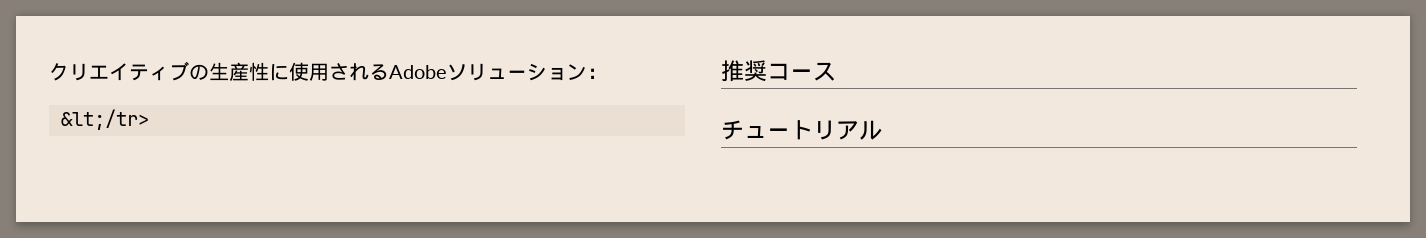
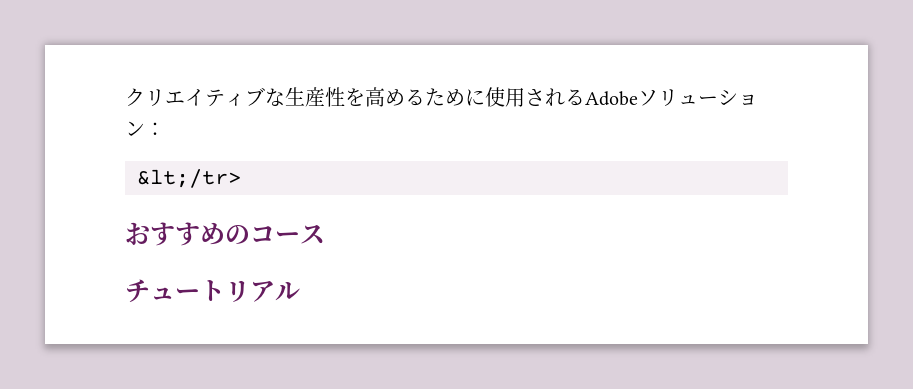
- クリエイティブの生産性に使用されるAdobeソリューション：
+ クリエイティブな生産性を高めるために使用されるAdobeソリューション：
- 推奨コース
+ おすすめのコース

